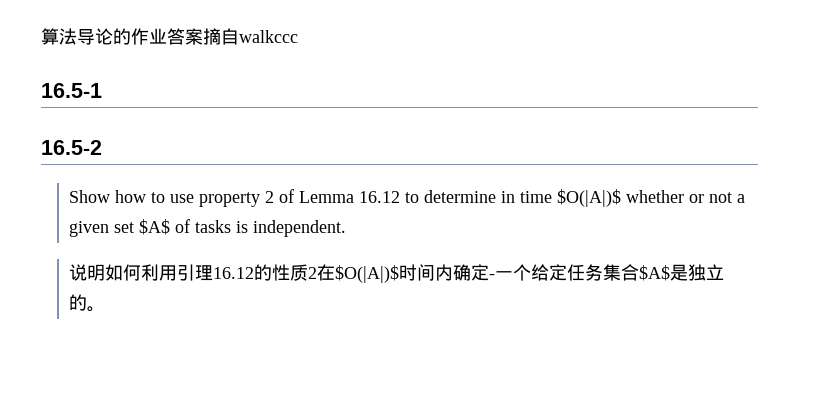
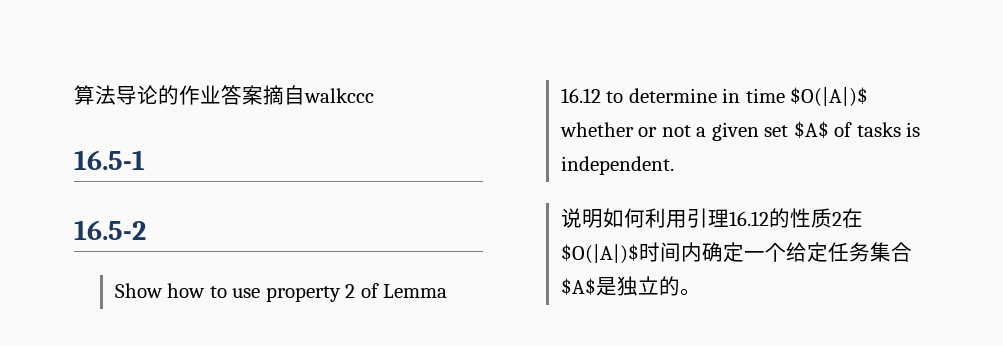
- 说明如何利用引理16.12的性质2在$O(|A|)$时间内确定-一个给定任务集合$A$是独立的。
+ 说明如何利用引理16.12的性质2在$O(|A|)$时间内确定一个给定任务集合$A$是独立的。

